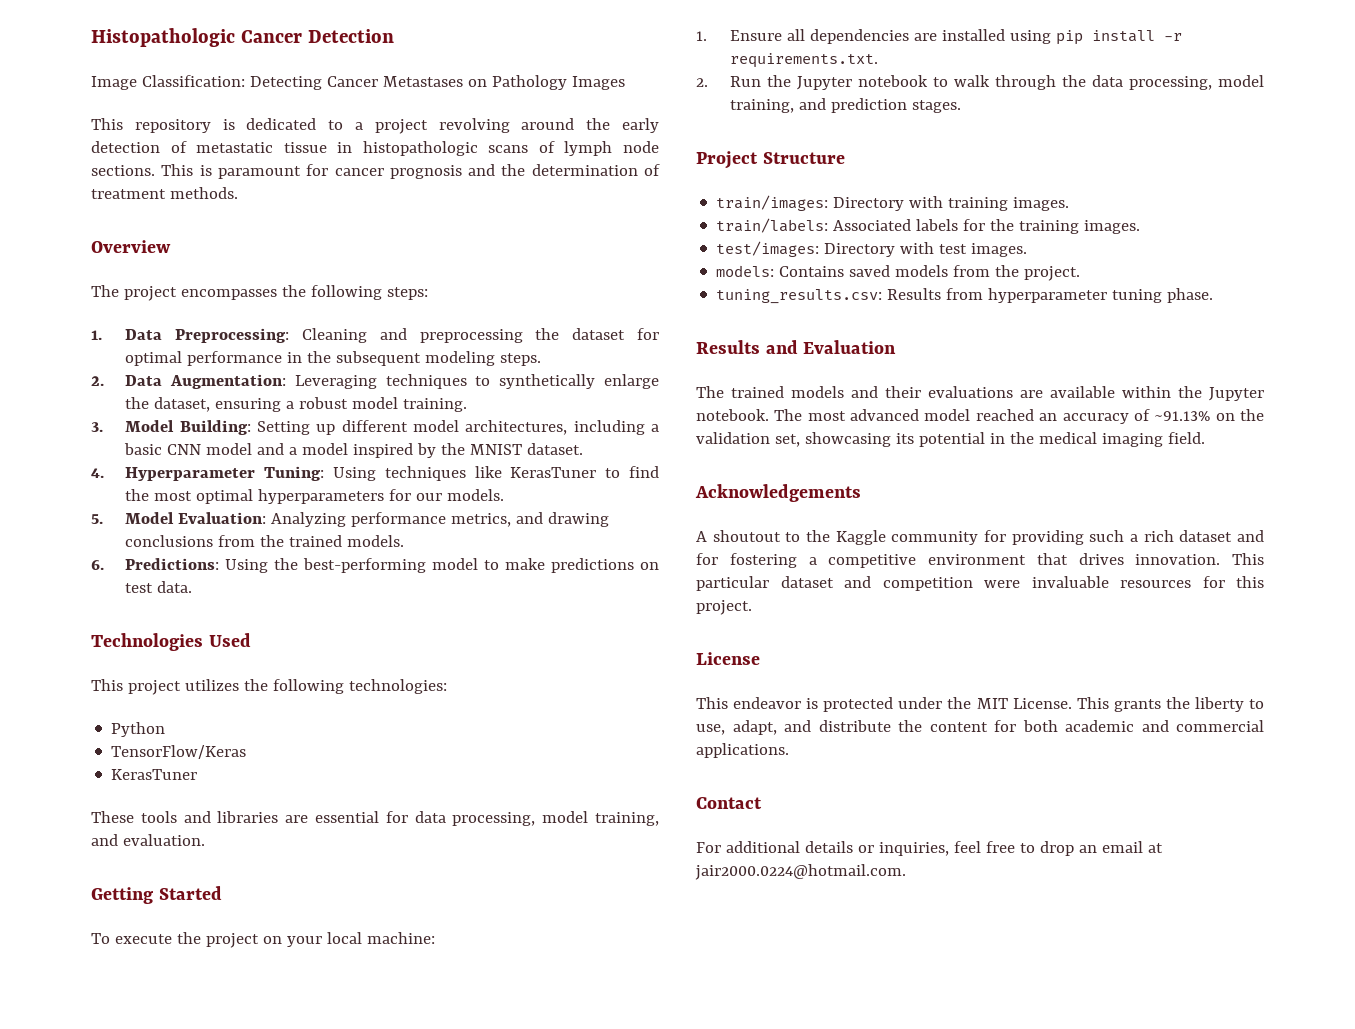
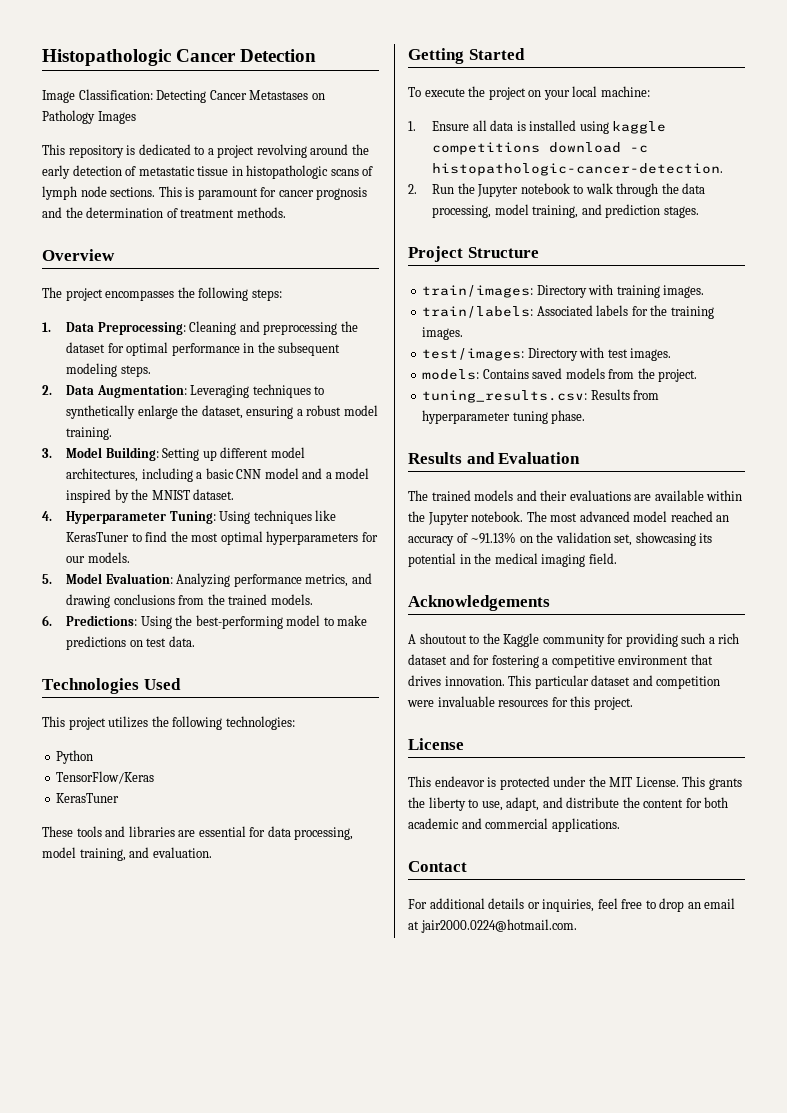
- 1. Ensure all dependencies are installed using pip install -r requirements.txt.
+ 1. Ensure all data is installed using kaggle competitions download -c histopathologic-cancer-detection.

